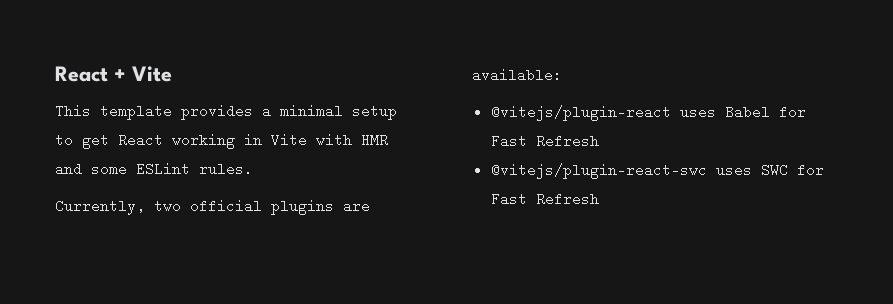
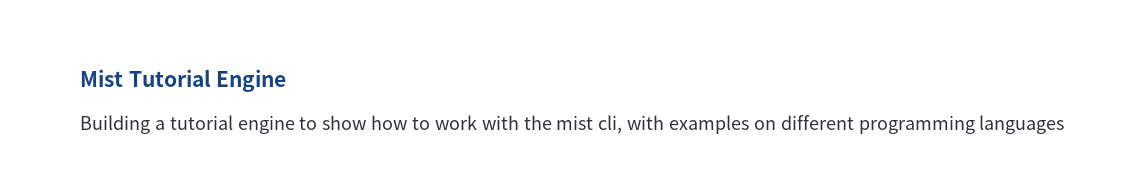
- React + Vite
- This template provides a minimal setup to get React working in Vite with HMR and some ESLint rules.
- Currently, two official plugins are available:
- @vitejs/plugin-react uses Babel for Fast Refresh
- @vitejs/plugin-react-swc uses SWC for Fast Refresh
+ Mist Tutorial Engine
+ Building a tutorial engine to show how to work with the mist cli, with examples on different programming languages

